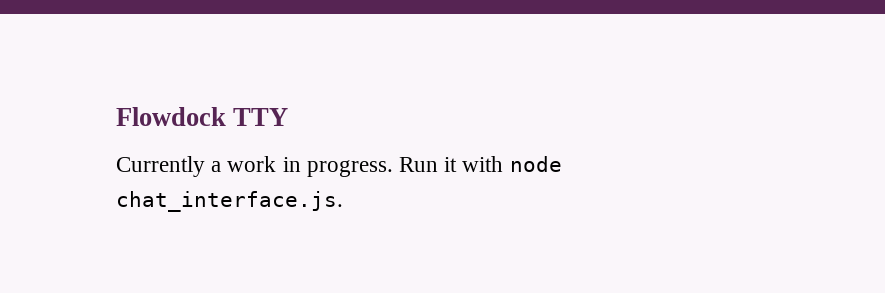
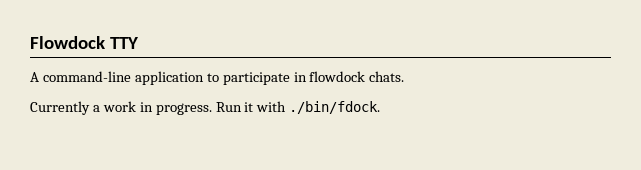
+ A command-line application to participate in flowdock chats.
- Run it with node chat_interface.js.
+ Run it with ./bin/fdock.

